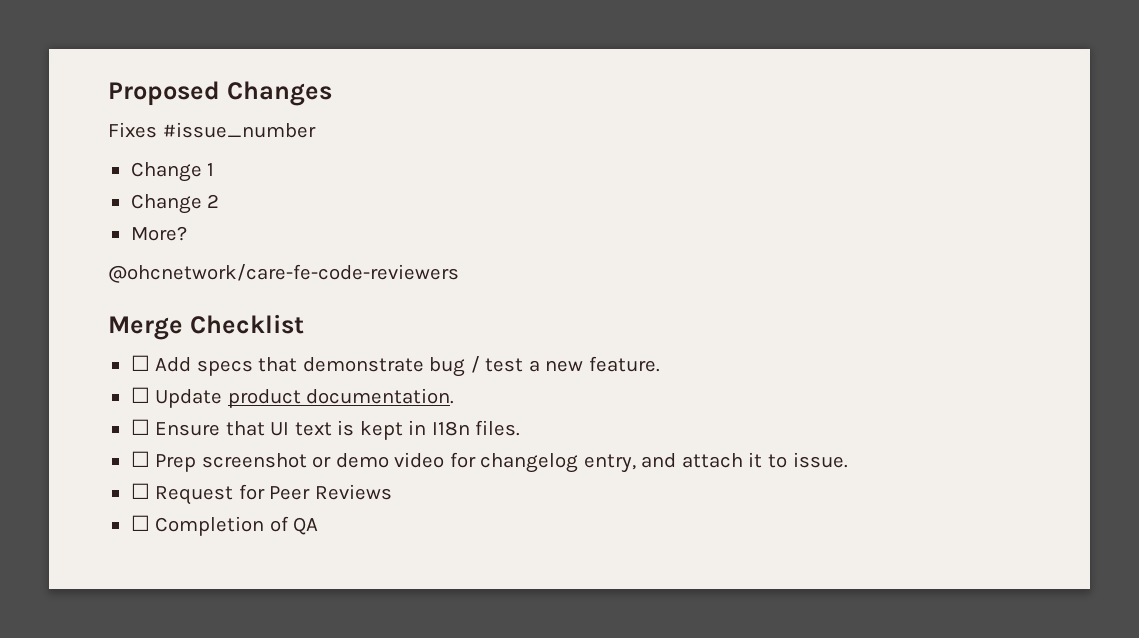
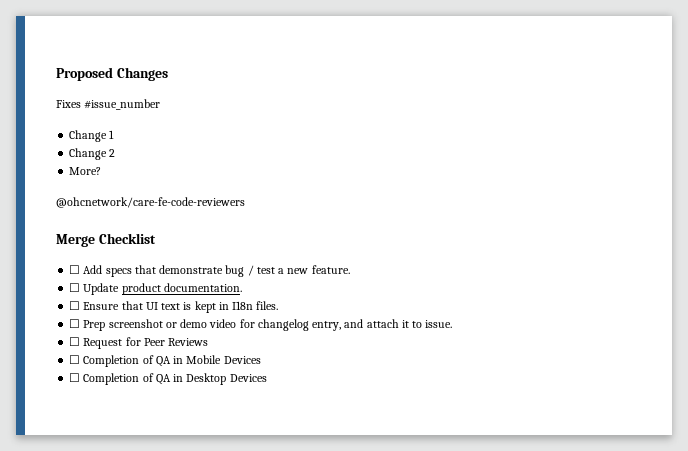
- ☐ Completion of QA
+ ☐ Completion of QA in Mobile Devices
+ ☐ Completion of QA in Desktop Devices

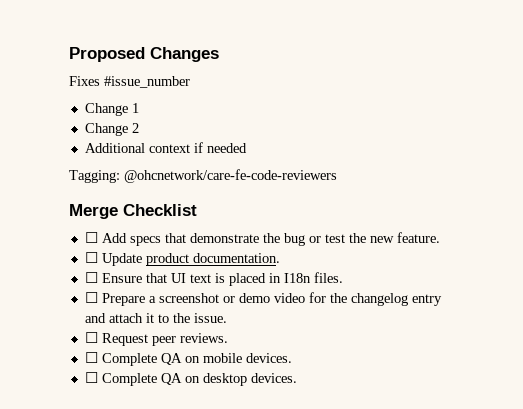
- More?
- @ohcnetwork/care-fe-code-reviewers
+ Additional context if needed
+ Tagging: @ohcnetwork/care-fe-code-reviewers
- ☐ Add specs that demonstrate bug / test a new feature.
+ ☐ Add specs that demonstrate the bug or test the new feature.
- ☐ Ensure that UI text is kept in I18n files.
+ ☐ Ensure that UI text is placed in I18n files.
- ☐ Prep screenshot or demo video for changelog entry, and attach it to issue.
+ ☐ Prepare a screenshot or demo video for the changelog entry and attach it to the issue.
- ☐ Request for Peer Reviews
- ☐ Completion of QA in Mobile Devices
- ☐ Completion of QA in Desktop Devices
+ ☐ Request peer reviews.
+ ☐ Complete QA on mobile devices.
+ ☐ Complete QA on desktop devices.

